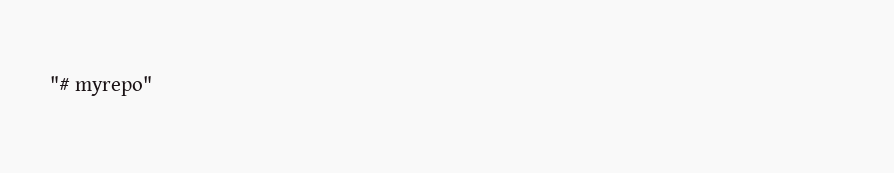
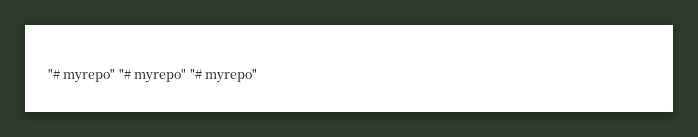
- "# myrepo"
+ "# myrepo" "# myrepo" "# myrepo"

